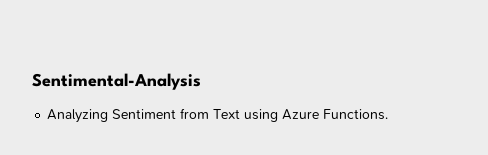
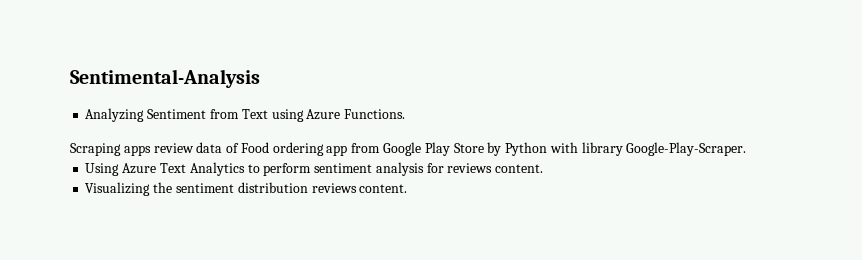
+ Scraping apps review data of Food ordering app from Google Play Store by Python with library Google-Play-Scraper.
+ Using Azure Text Analytics to perform sentiment analysis for reviews content.
+ Visualizing the sentiment distribution reviews content.

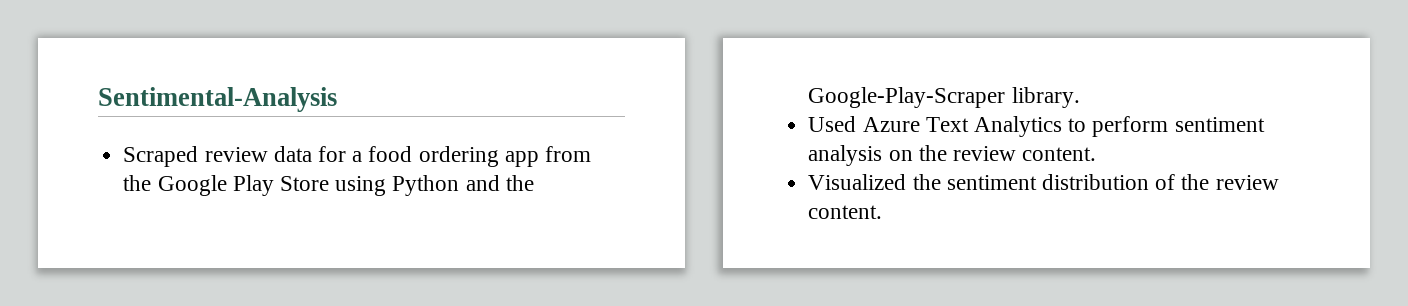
- Analyzing Sentiment from Text using Azure Functions.
- Scraping apps review data of Food ordering app from Google Play Store by Python with library Google-Play-Scraper.
- Using Azure Text Analytics to perform sentiment analysis for reviews content.
+ Scraped review data for a food ordering app from the Google Play Store using Python and the Google-Play-Scraper library.
+ Used Azure Text Analytics to perform sentiment analysis on the review content.
- Visualizing the sentiment distribution reviews content.
+ Visualized the sentiment distribution of the review content.

